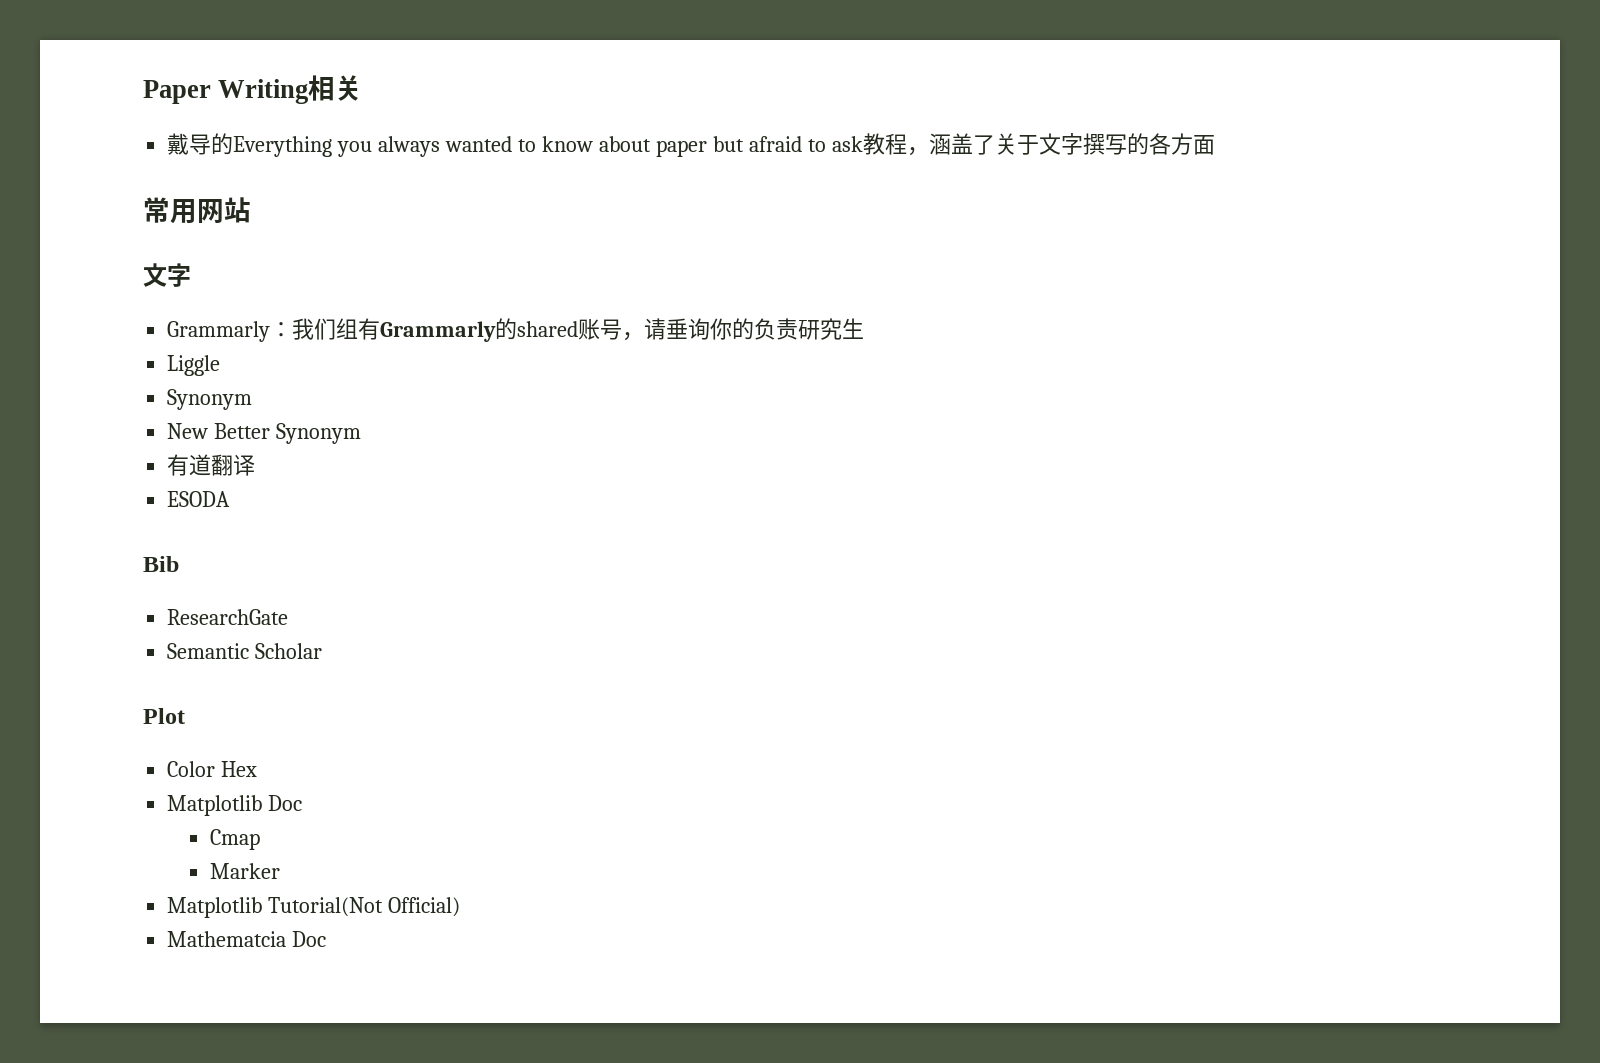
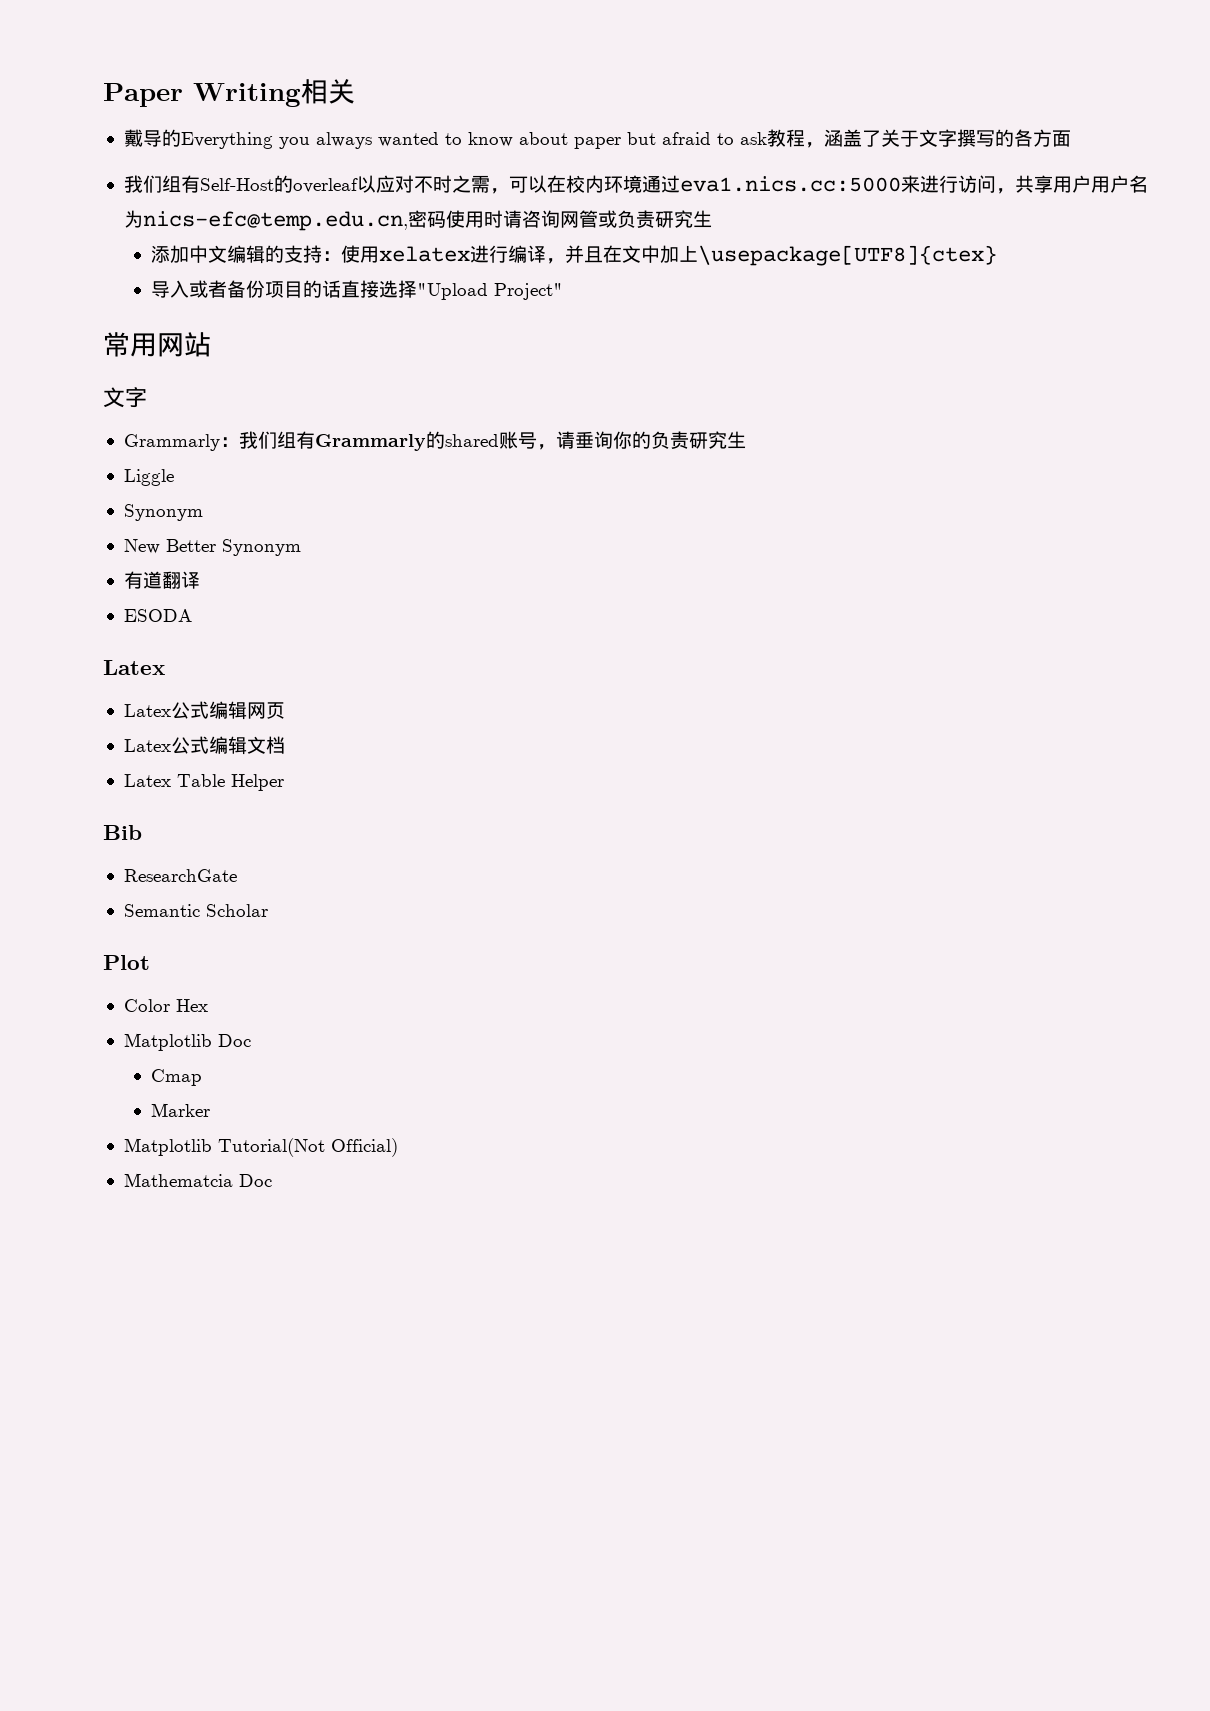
+ 我们组有Self-Host的overleaf以应对不时之需，可以在校内环境通过eva1.nics.cc:5000来进行访问，共享用户用户名为nics-efc@temp.edu.cn,密码使用时请咨询网管或负责研究生
+ 添加中文编辑的支持：使用xelatex进行编译，并且在文中加上\usepackage[UTF8]{ctex}
+ 导入或者备份项目的话直接选择"Upload Project"
  ESODA
+ Latex
+ Latex公式编辑网页
+ Latex公式编辑文档
+ Latex Table Helper

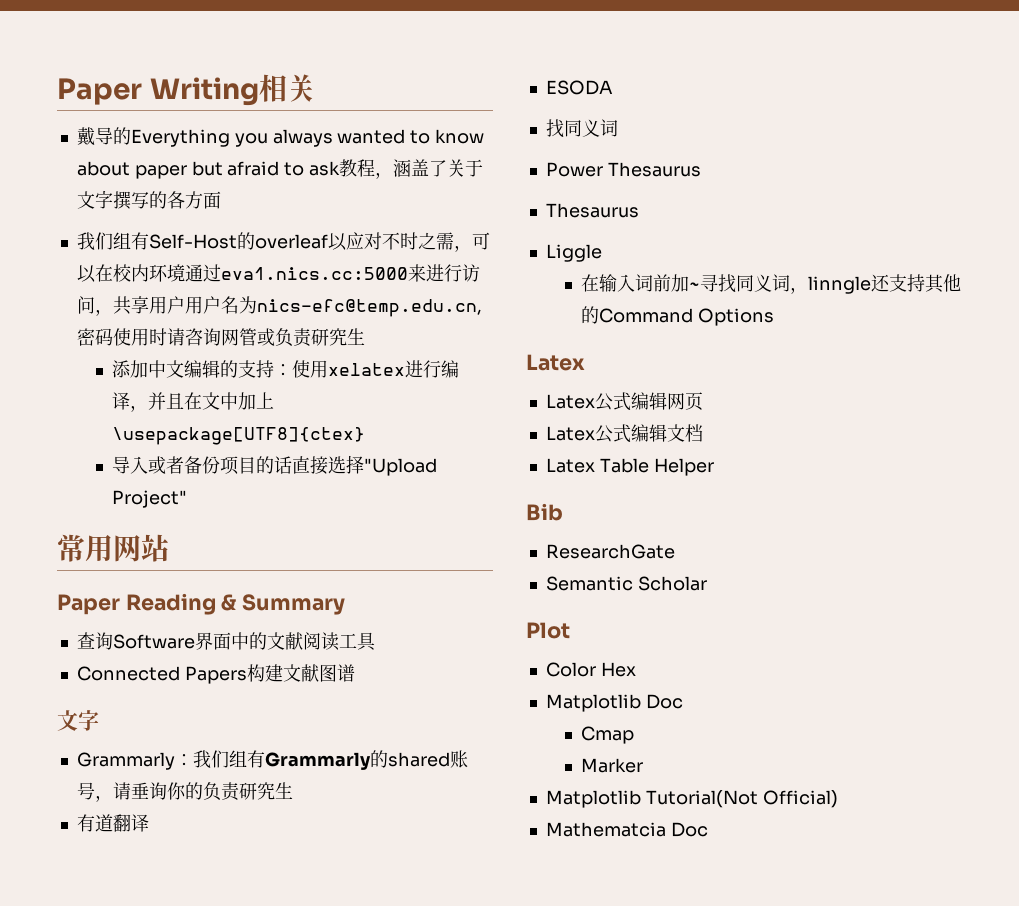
+ Paper Reading & Summary
+ 查询Software界面中的文献阅读工具
+ Connected Papers构建文献图谱
- Liggle
- Synonym
- New Better Synonym
  有道翻译
  ESODA
+ 找同义词
+ Power Thesaurus
+ Thesaurus
+ Liggle
+ 在输入词前加~寻找同义词，linngle还支持其他的Command Options

